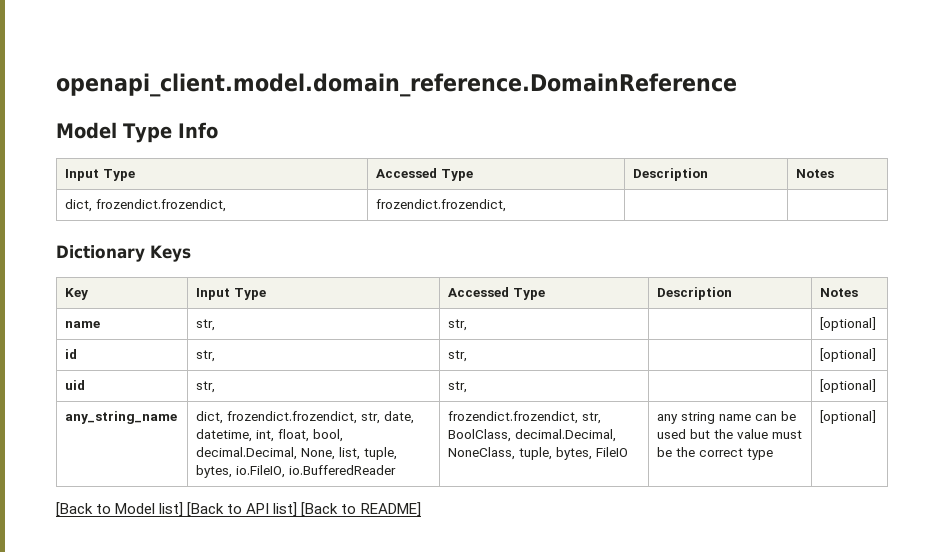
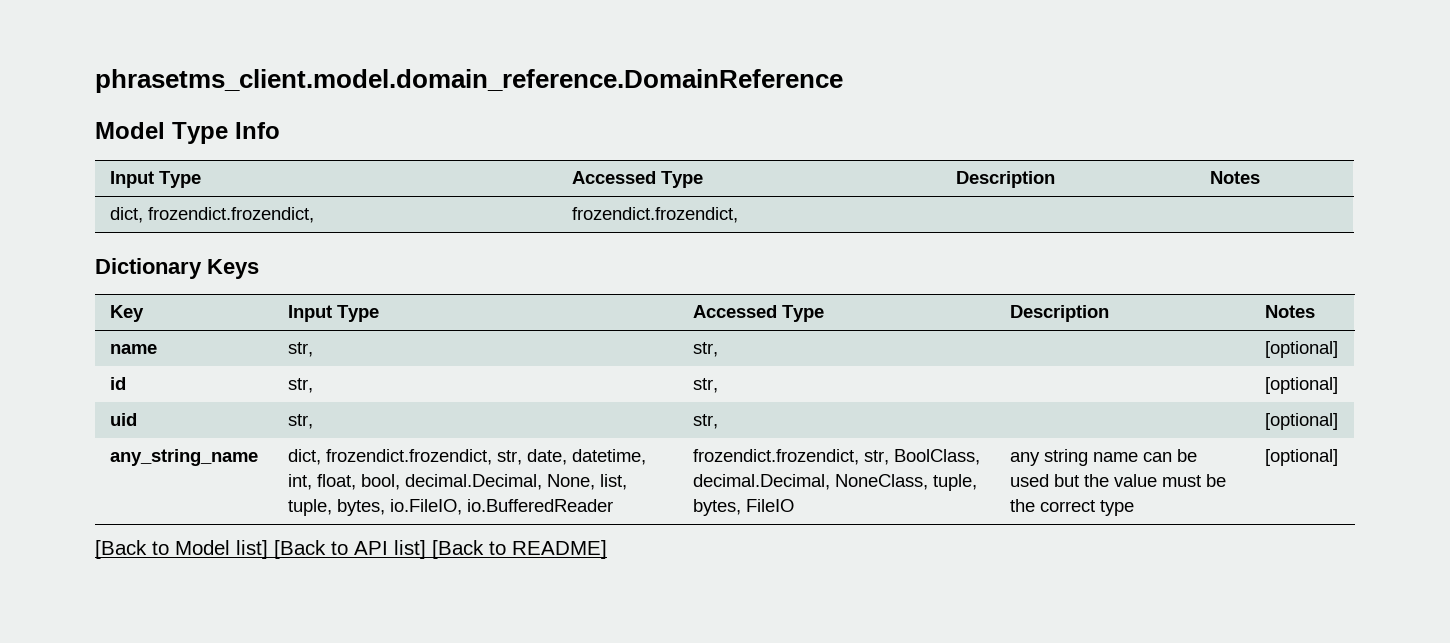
- openapi_client.model.domain_reference.DomainReference
+ phrasetms_client.model.domain_reference.DomainReference

